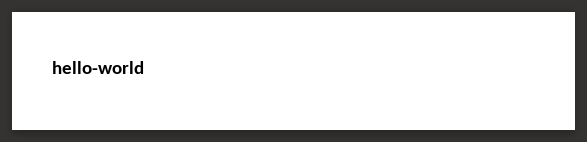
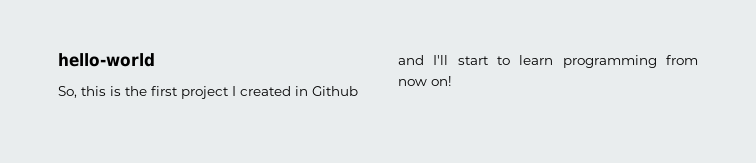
+ So, this is the first project I created in Github and I'll start to learn programming from now on!

